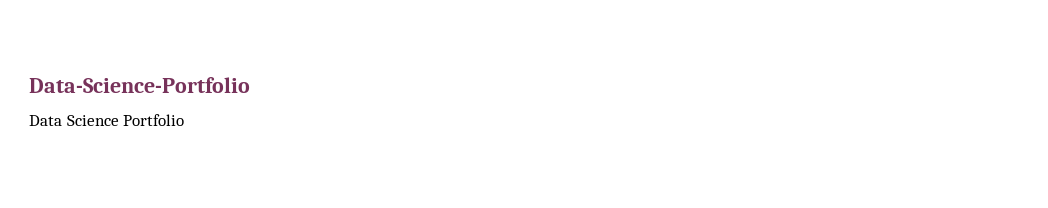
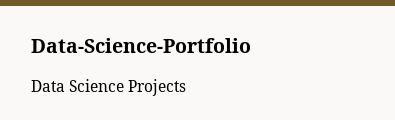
- Data Science Portfolio
+ Data Science Projects

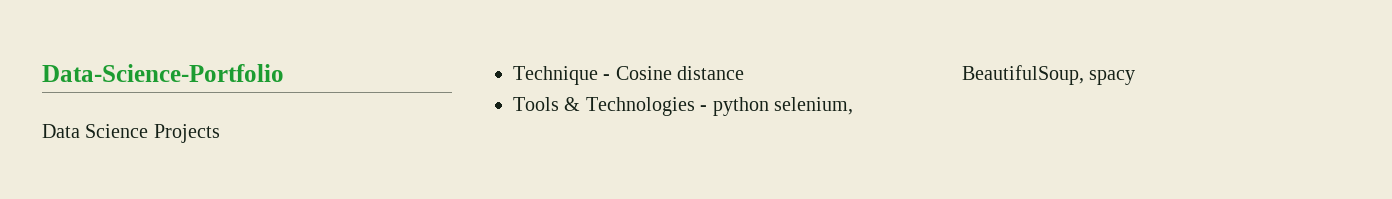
+ Technique - Cosine distance
+ Tools & Technologies - python selenium, BeautifulSoup, spacy

